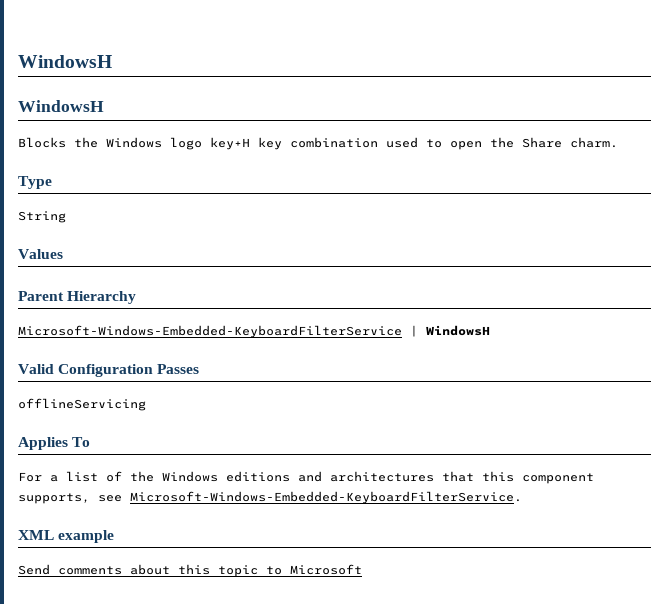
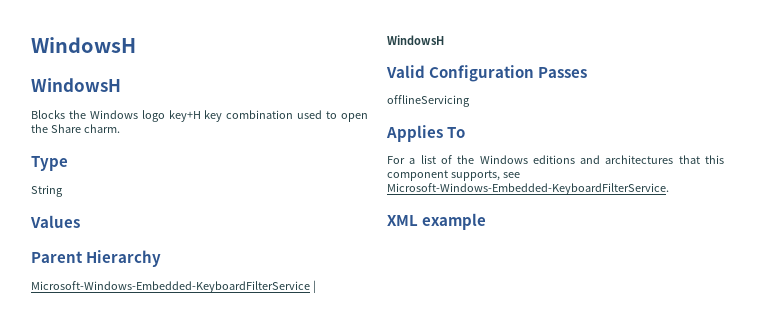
- Send comments about this topic to Microsoft

